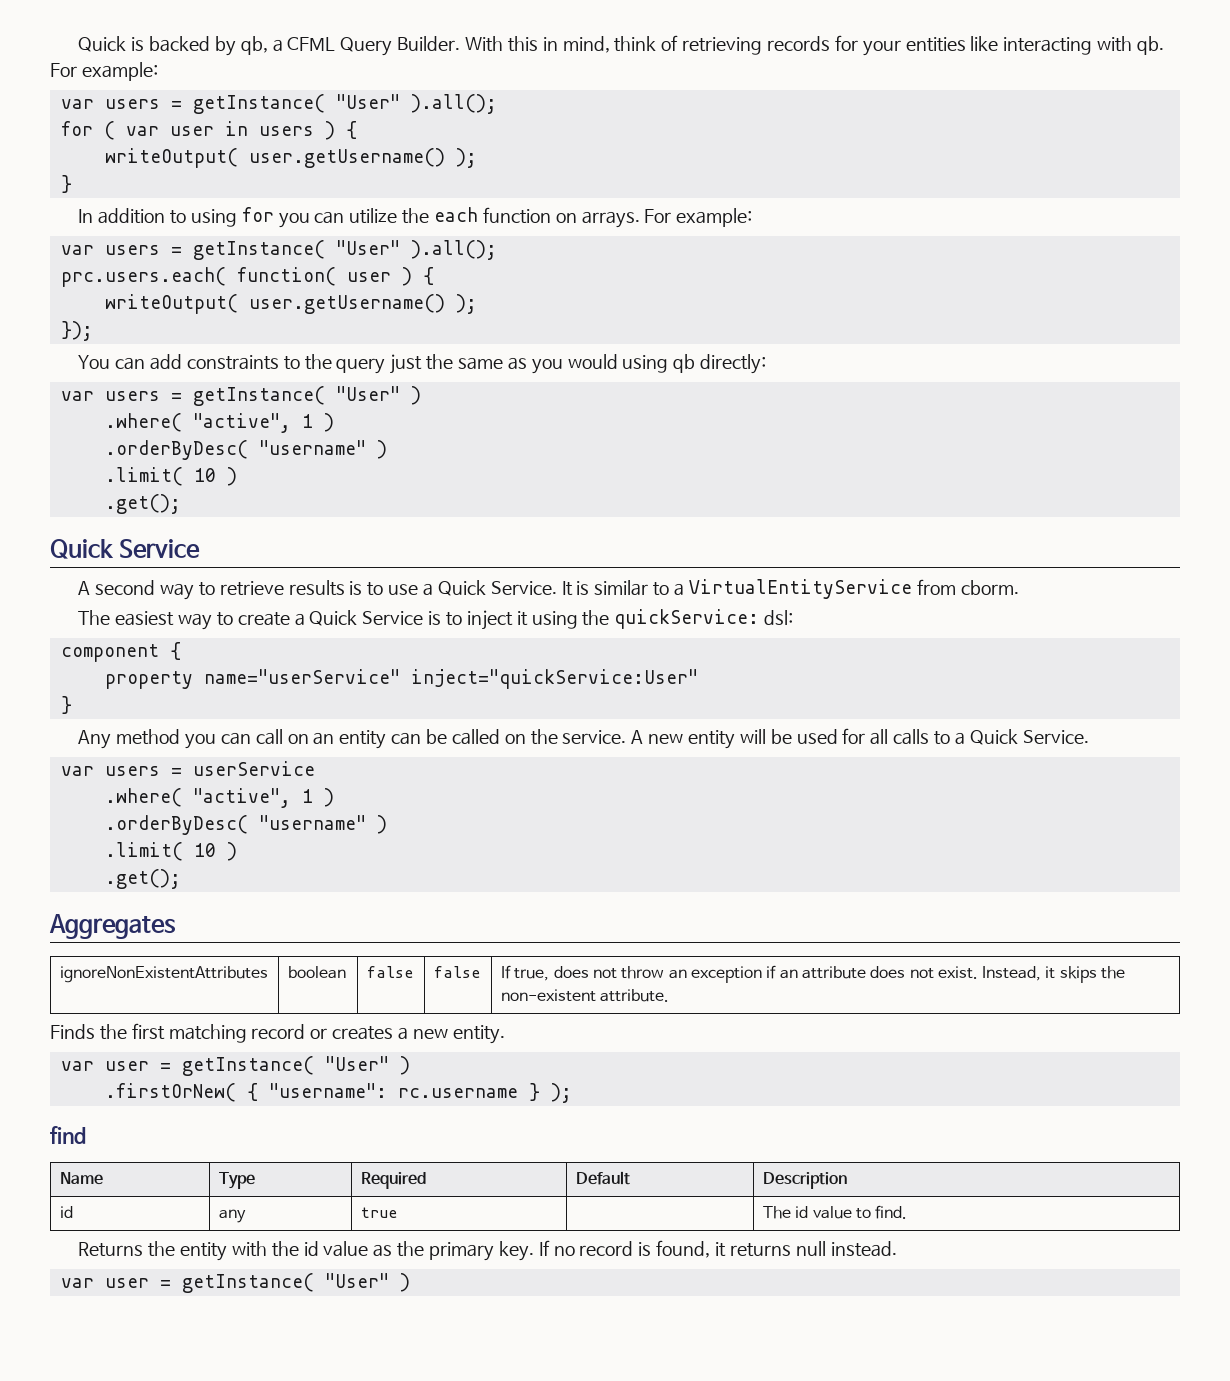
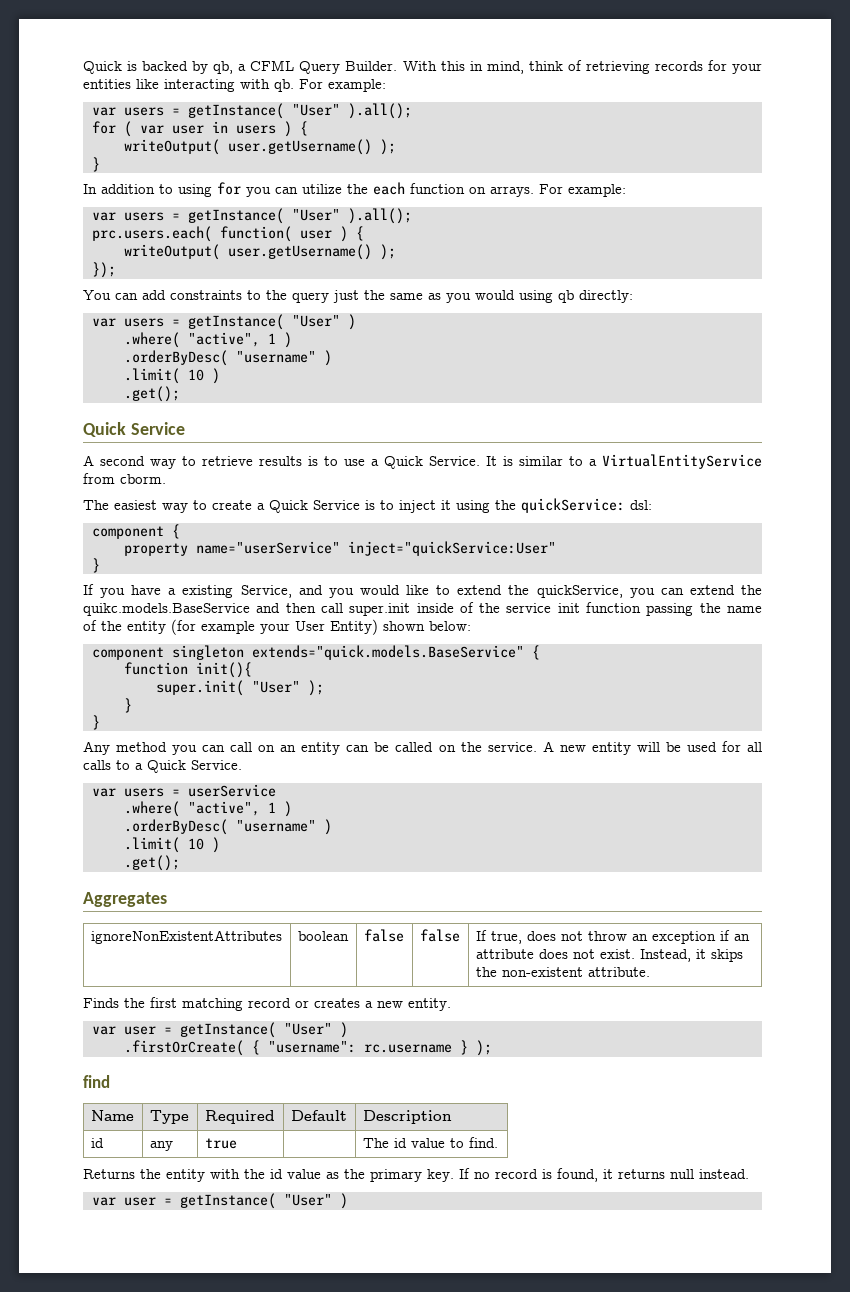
+ If you have a existing Service, and you would like to extend the quickService, you can extend the quikc.models.BaseService and then call super.init inside of the service init function passing the name of the entity (for example your User Entity) shown below:
+ component singleton extends="quick.models.BaseService" {
+ function init(){
+ super.init( "User" );
+ }
+ }
- .firstOrNew( { "username": rc.username } );
+ .firstOrCreate( { "username": rc.username } );

